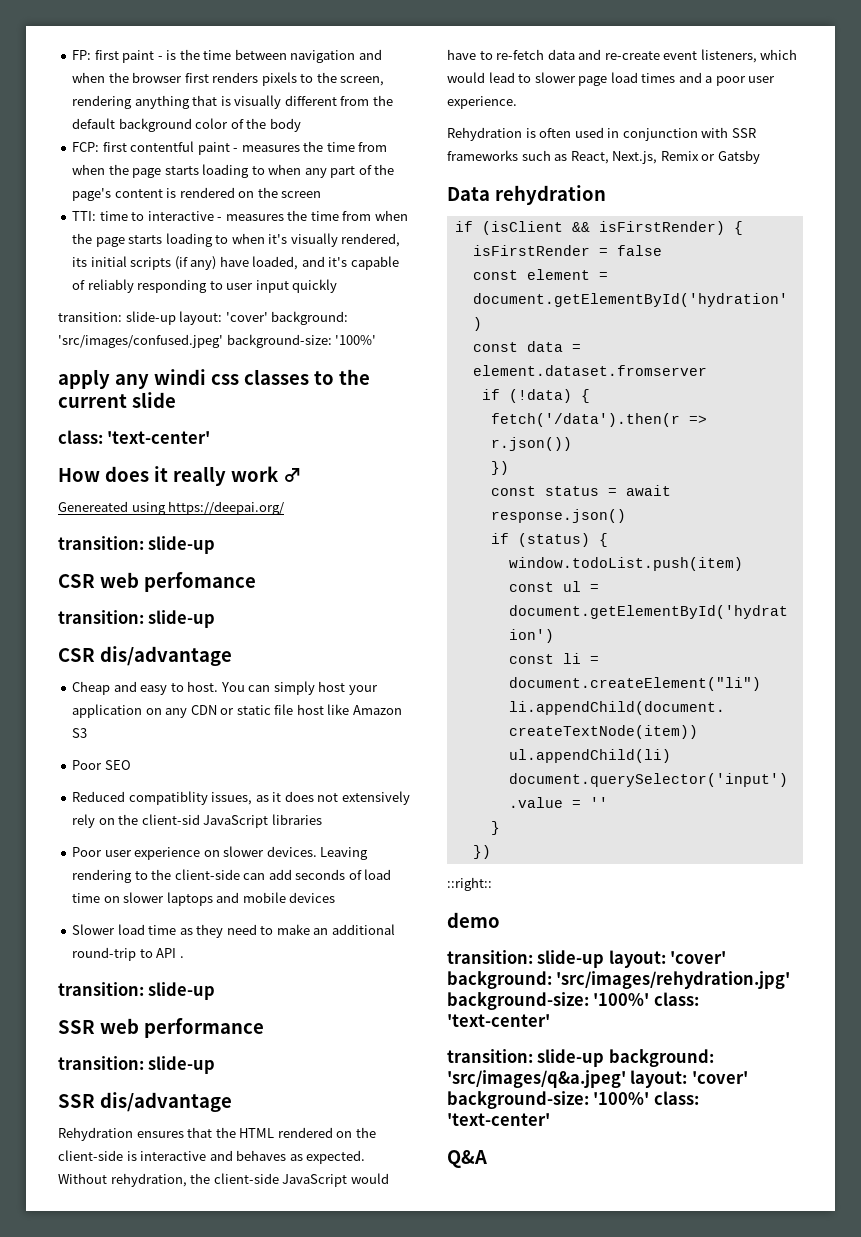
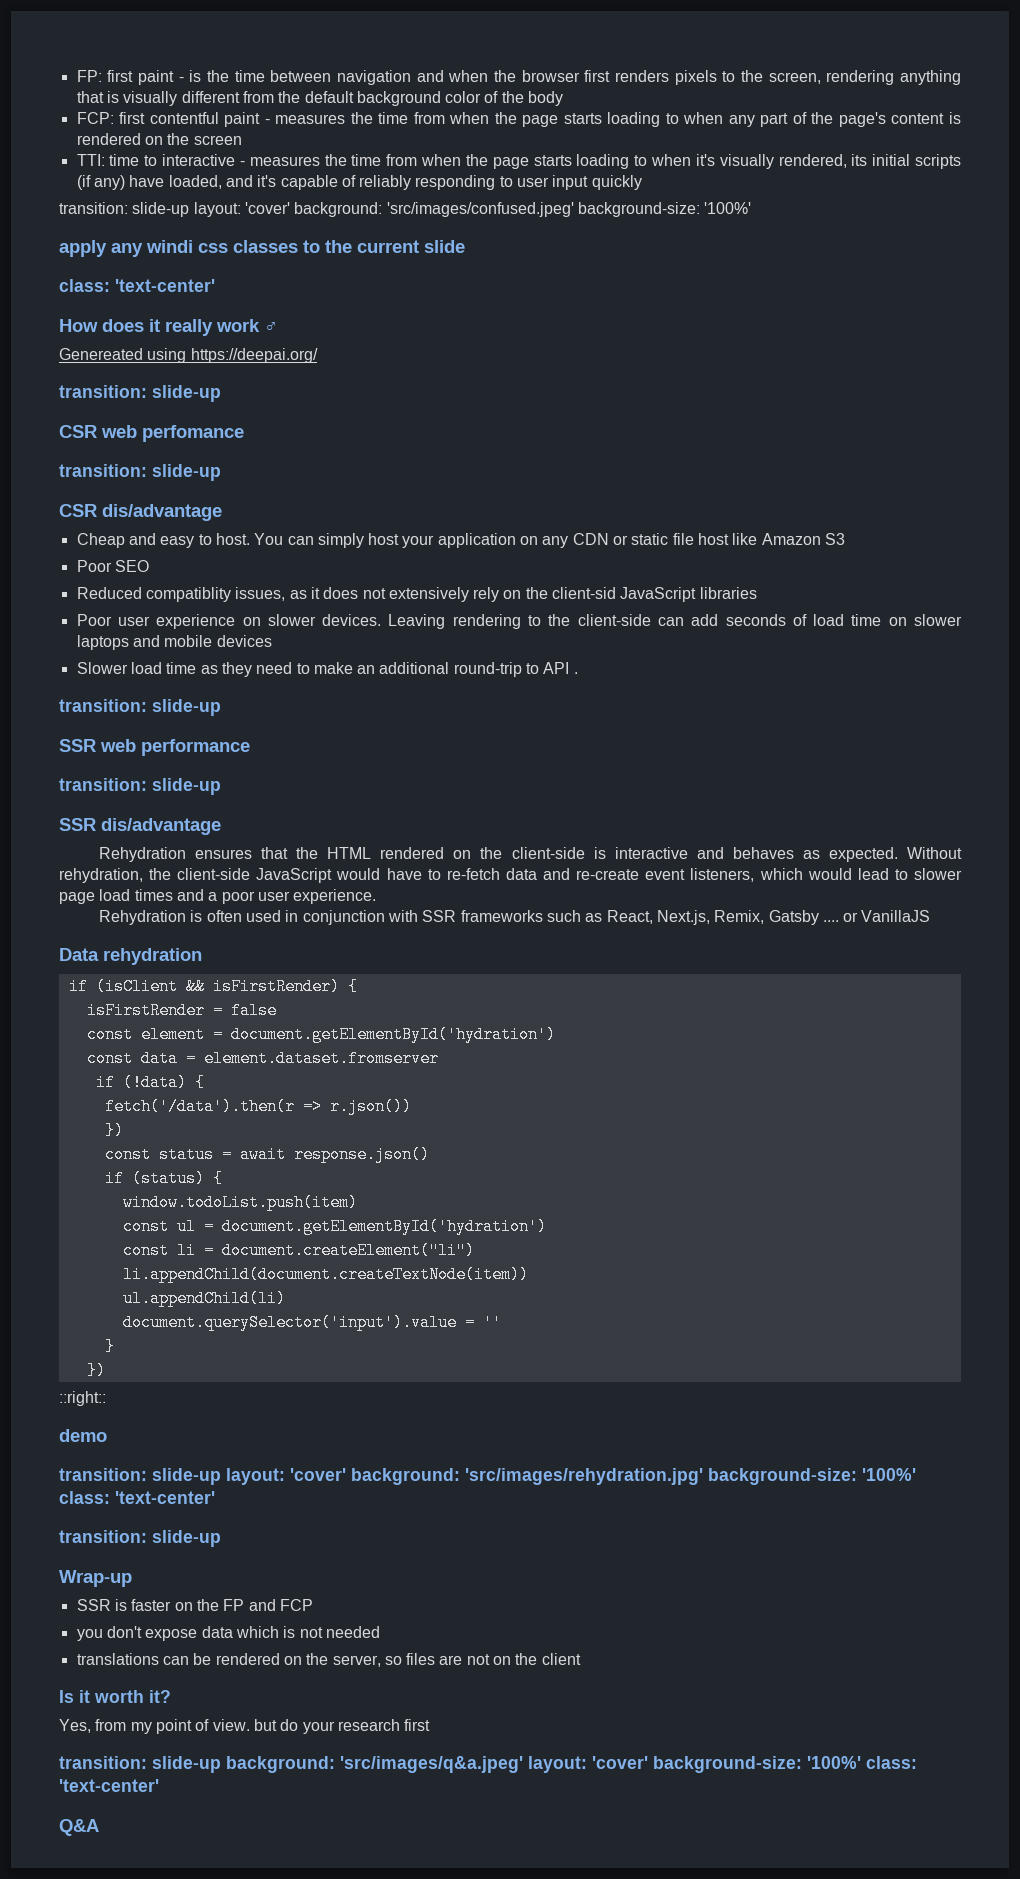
- Rehydration is often used in conjunction with SSR frameworks such as React, Next.js, Remix or Gatsby
+ Rehydration is often used in conjunction with SSR frameworks such as React, Next.js, Remix, Gatsby .... or VanillaJS
  transition: slide-up layout: 'cover' background: 'src/images/rehydration.jpg' background-size: '100%' class: 'text-center'
+ transition: slide-up
+ Wrap-up
+ SSR is faster on the FP and FCP
+ you don't expose data which is not needed
+ translations can be rendered on the server, so files are not on the client
+ Is it worth it?
+ Yes, from my point of view. but do your research first

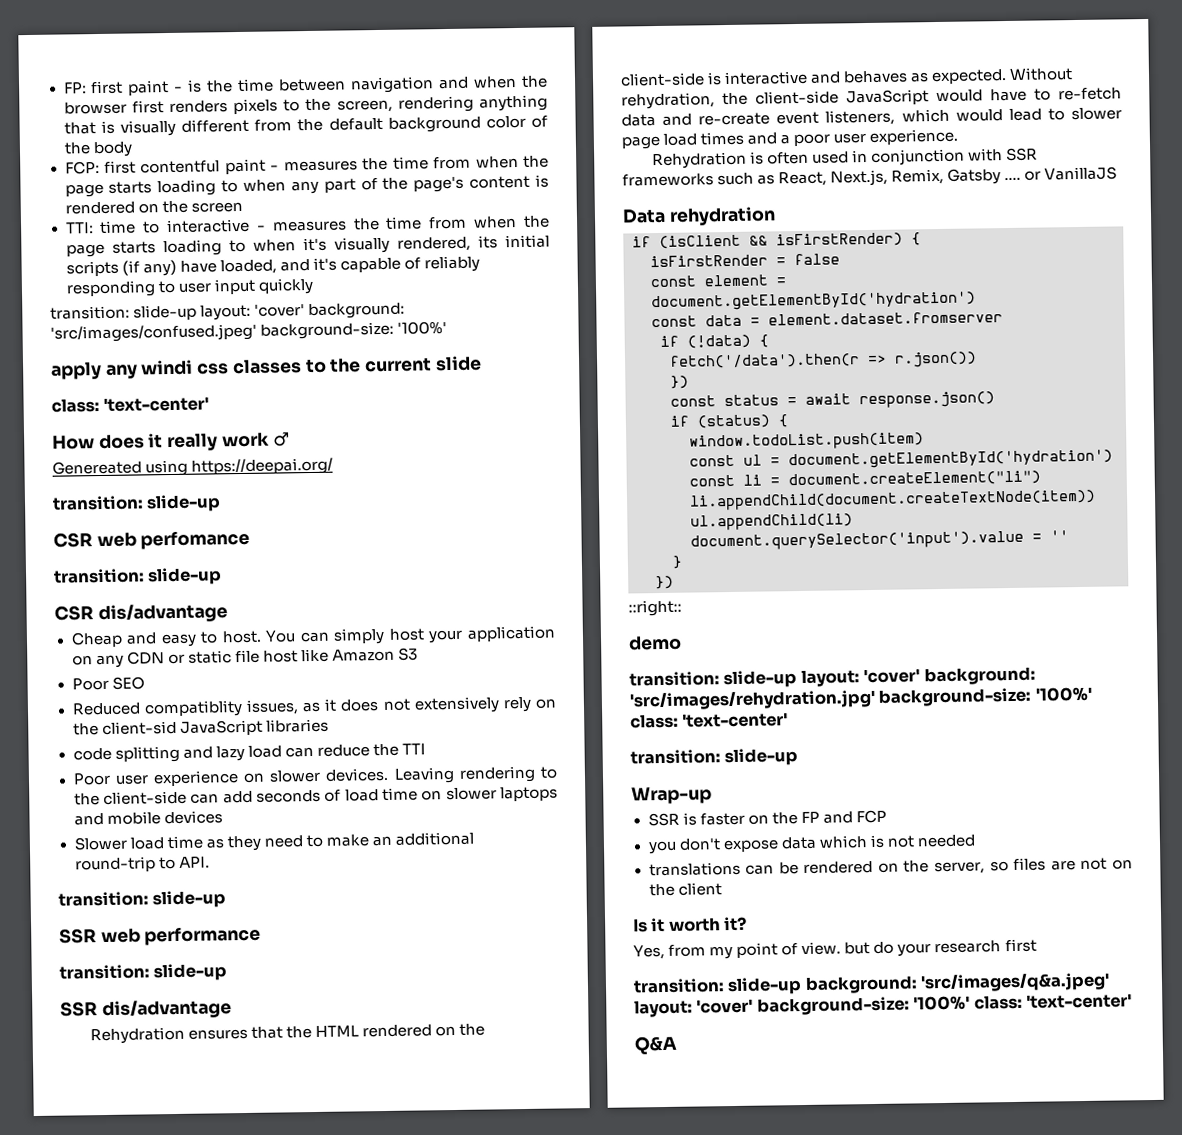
+ code splitting and lazy load can reduce the TTI
- Slower load time as they need to make an additional round-trip to API .
+ Slower load time as they need to make an additional round-trip to API.

